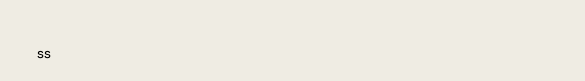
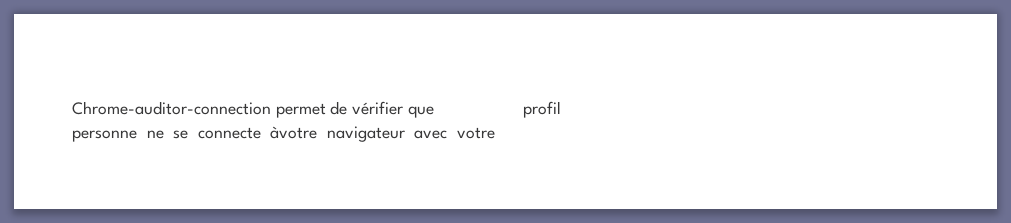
- ss
+ Chrome-auditor-connection permet de vérifier que personne ne se connecte àvotre navigateur avec votre profil

